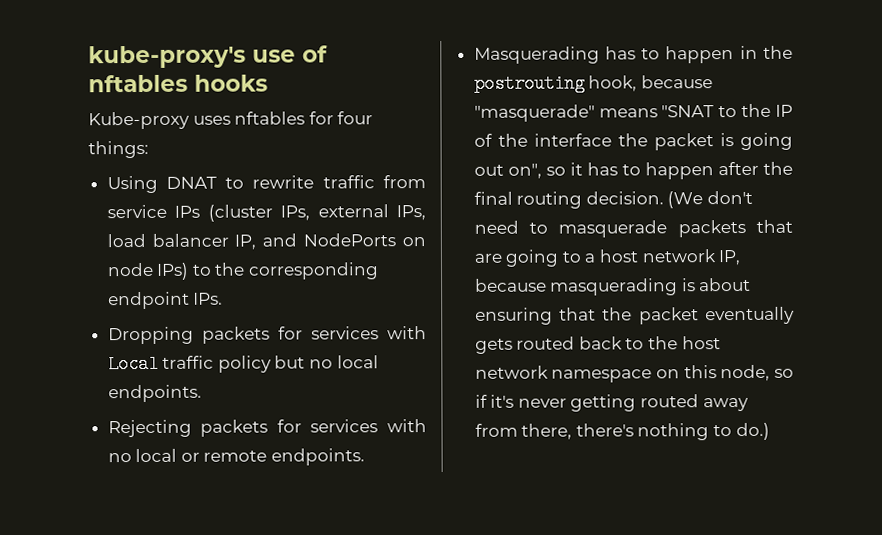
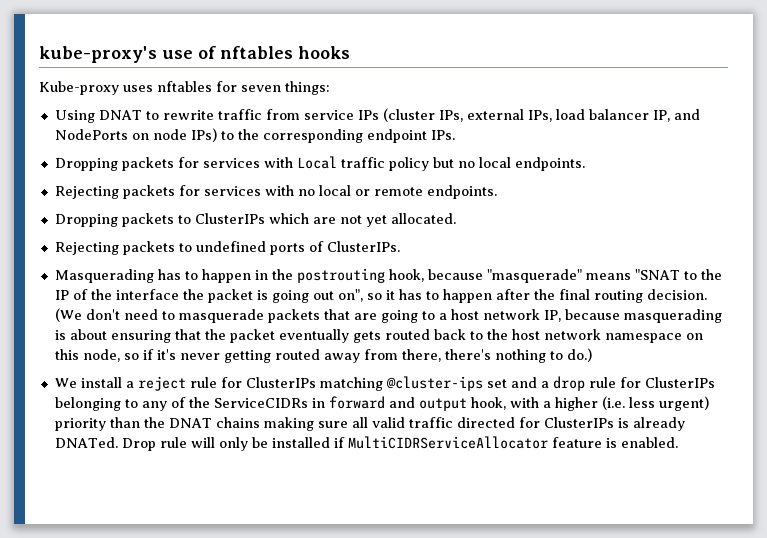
- Kube-proxy uses nftables for four things:
+ Kube-proxy uses nftables for seven things:
+ Dropping packets to ClusterIPs which are not yet allocated.
+ Rejecting packets to undefined ports of ClusterIPs.
+ We install a reject rule for ClusterIPs matching @cluster-ips set and a drop rule for ClusterIPs belonging to any of the ServiceCIDRs in forward and output hook, with a higher (i.e. less urgent) priority than the DNAT chains making sure all valid traffic directed for ClusterIPs is already DNATed. Drop rule will only be installed if MultiCIDRServiceAllocator feature is enabled.

